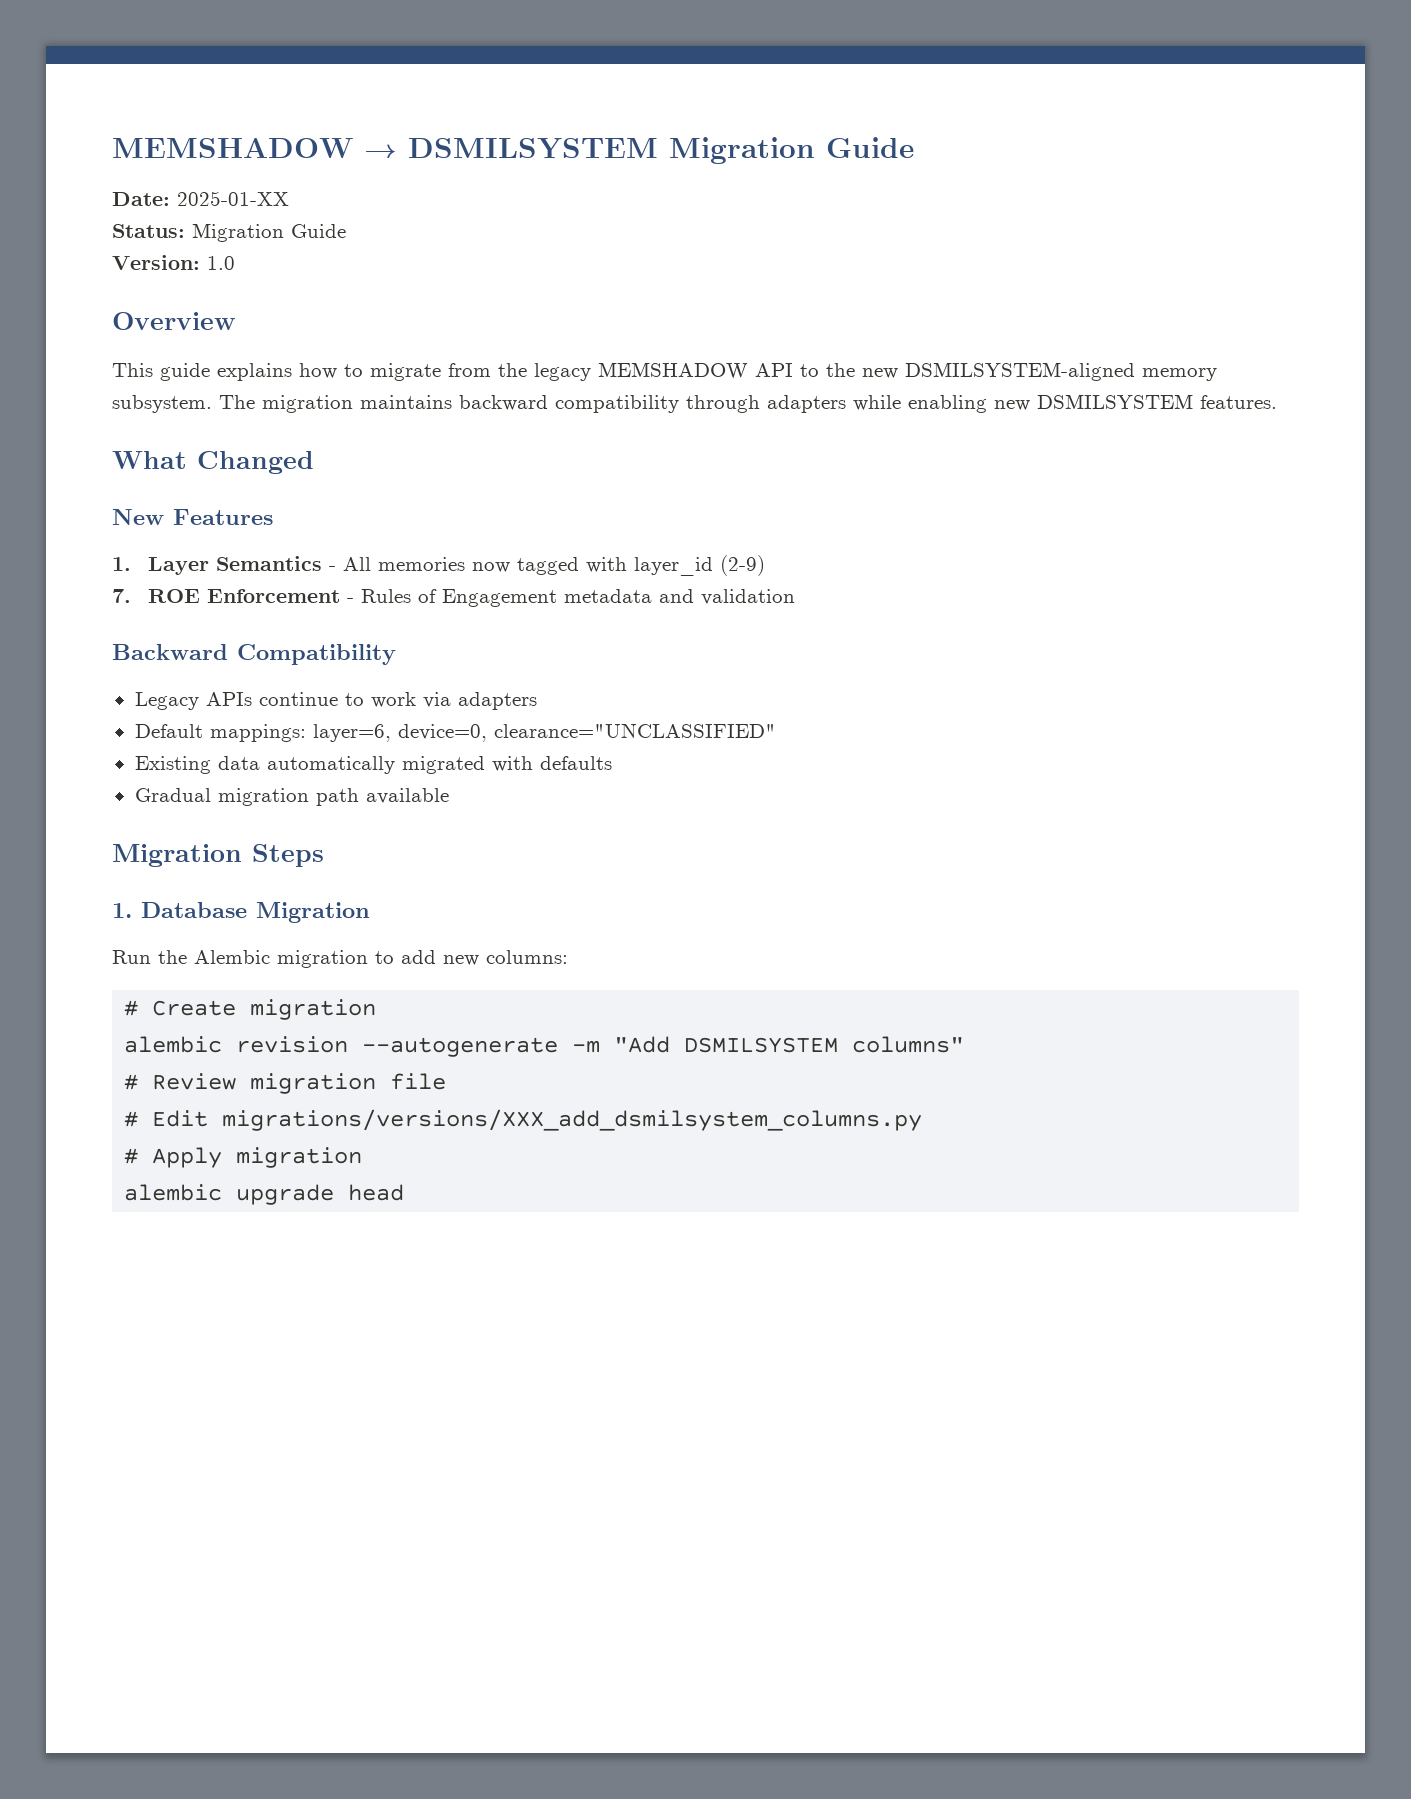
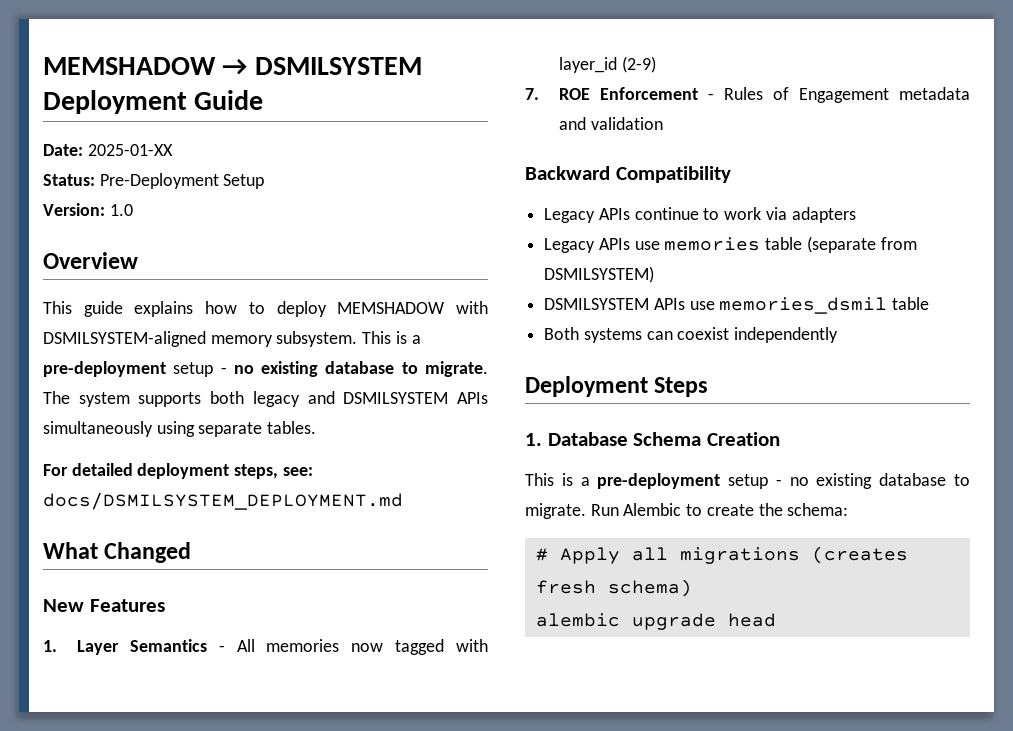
- MEMSHADOW → DSMILSYSTEM Migration Guide
+ MEMSHADOW → DSMILSYSTEM Deployment Guide
- Status: Migration Guide
+ Status: Pre-Deployment Setup
- This guide explains how to migrate from the legacy MEMSHADOW API to the new DSMILSYSTEM-aligned memory subsystem. The migration maintains backward compatibility through adapters while enabling new DSMILSYSTEM features.
+ This guide explains how to deploy MEMSHADOW with DSMILSYSTEM-aligned memory subsystem. This is a pre-deployment setup - no existing database to migrate. The system supports both legacy and DSMILSYSTEM APIs simultaneously using separate tables.
+ For detailed deployment steps, see: docs/DSMILSYSTEM_DEPLOYMENT.md
- Default mappings: layer=6, device=0, clearance="UNCLASSIFIED"
- Existing data automatically migrated with defaults
- Gradual migration path available
- Migration Steps
- 1. Database Migration
- Run the Alembic migration to add new columns:
- # Create migration
- alembic revision --autogenerate -m "Add DSMILSYSTEM columns"
- # Review migration file
- # Edit migrations/versions/XXX_add_dsmilsystem_columns.py
- # Apply migration
+ Legacy APIs use memories table (separate from DSMILSYSTEM)
+ DSMILSYSTEM APIs use memories_dsmil table
+ Both systems can coexist independently
+ Deployment Steps
+ 1. Database Schema Creation
+ This is a pre-deployment setup - no existing database to migrate. Run Alembic to create the schema:
+ # Apply all migrations (creates fresh schema)

